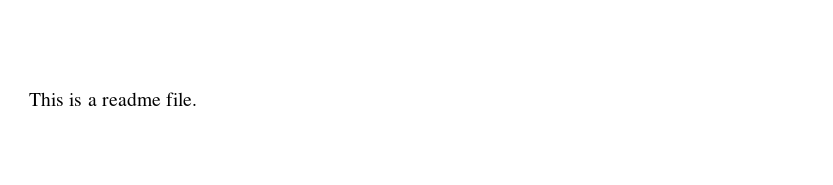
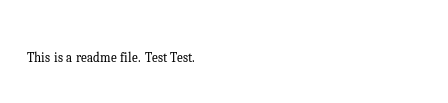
+ Test Test.

